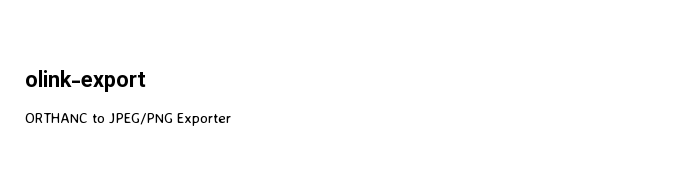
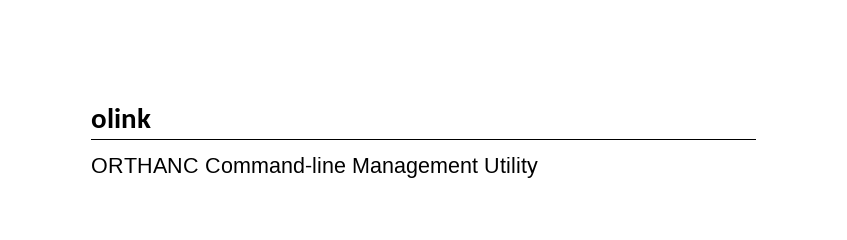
- olink-export
+ olink
- ORTHANC to JPEG/PNG Exporter
+ ORTHANC Command-line Management Utility

